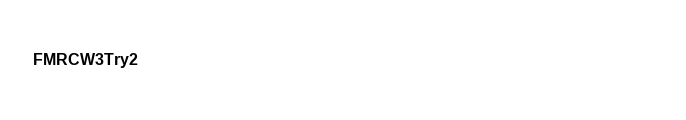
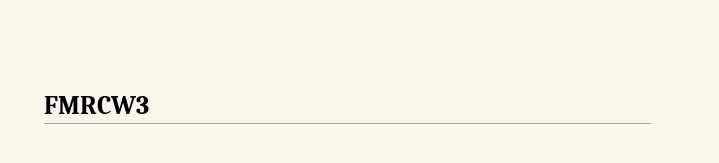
- FMRCW3Try2
+ FMRCW3

